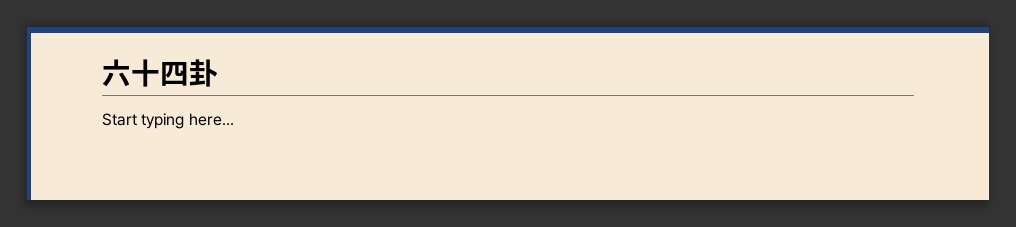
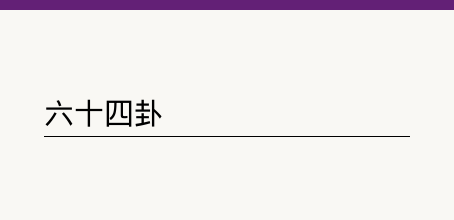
- Start typing here...

